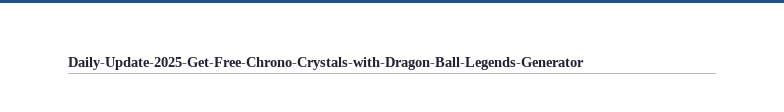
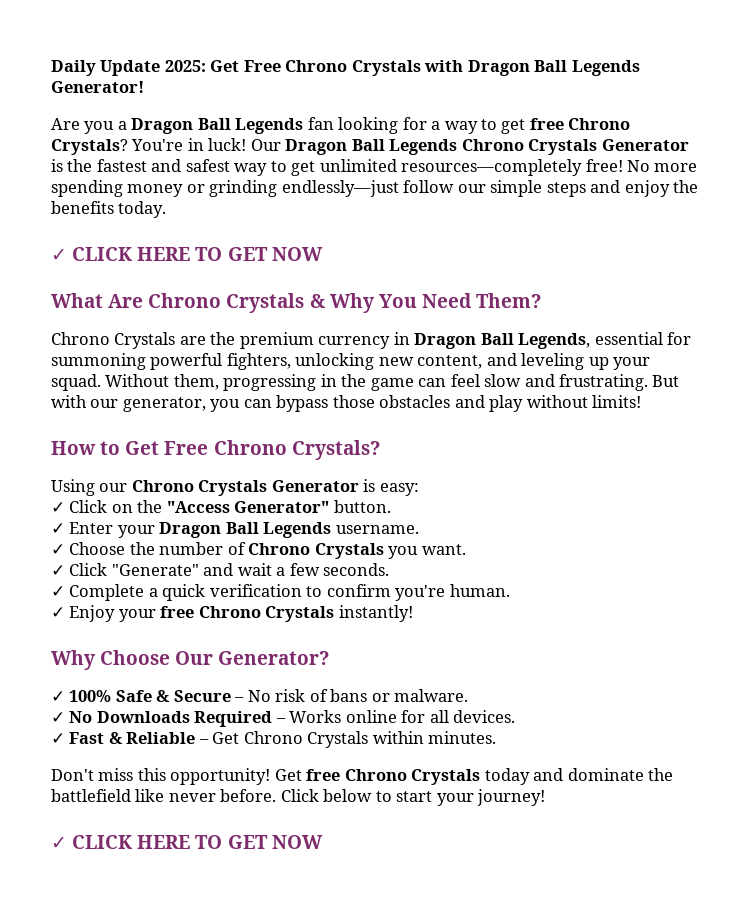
- Daily-Update-2025-Get-Free-Chrono-Crystals-with-Dragon-Ball-Legends-Generator
+ Daily Update 2025: Get Free Chrono Crystals with Dragon Ball Legends Generator!
+ Are you a Dragon Ball Legends fan looking for a way to get free Chrono Crystals? You're in luck! Our Dragon Ball Legends Chrono Crystals Generator is the fastest and safest way to get unlimited resources—completely free! No more spending money or grinding endlessly—just follow our simple steps and enjoy the benefits today.
+ ✓ CLICK HERE TO GET NOW
+ What Are Chrono Crystals & Why You Need Them?
+ Chrono Crystals are the premium currency in Dragon Ball Legends, essential for summoning powerful fighters, unlocking new content, and leveling up your squad. Without them, progressing in the game can feel slow and frustrating. But with our generator, you can bypass those obstacles and play without limits!
+ How to Get Free Chrono Crystals?
+ Using our Chrono Crystals Generator is easy:
+ ✓ Click on the "Access Generator" button.
+ ✓ Enter your Dragon Ball Legends username.
+ ✓ Choose the number of Chrono Crystals you want.
+ ✓ Click "Generate" and wait a few seconds.
+ ✓ Complete a quick verification to confirm you're human.
+ ✓ Enjoy your free Chrono Crystals instantly!
+ Why Choose Our Generator?
+ ✓ 100% Safe & Secure – No risk of bans or malware.
+ ✓ No Downloads Required – Works online for all devices.
+ ✓ Fast & Reliable – Get Chrono Crystals within minutes.
+ Don't miss this opportunity! Get free Chrono Crystals today and dominate the battlefield like never before. Click below to start your journey!
+ ✓ CLICK HERE TO GET NOW

